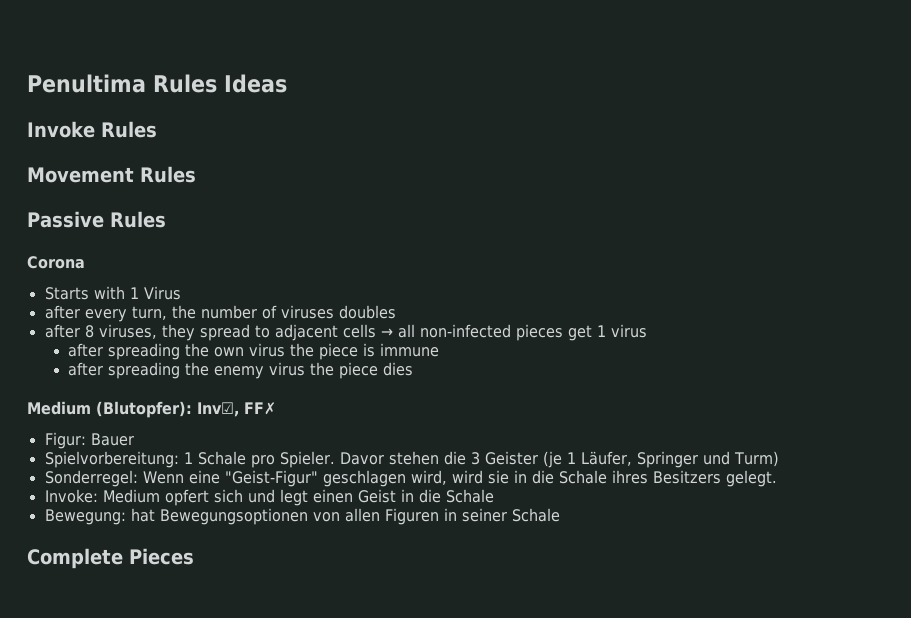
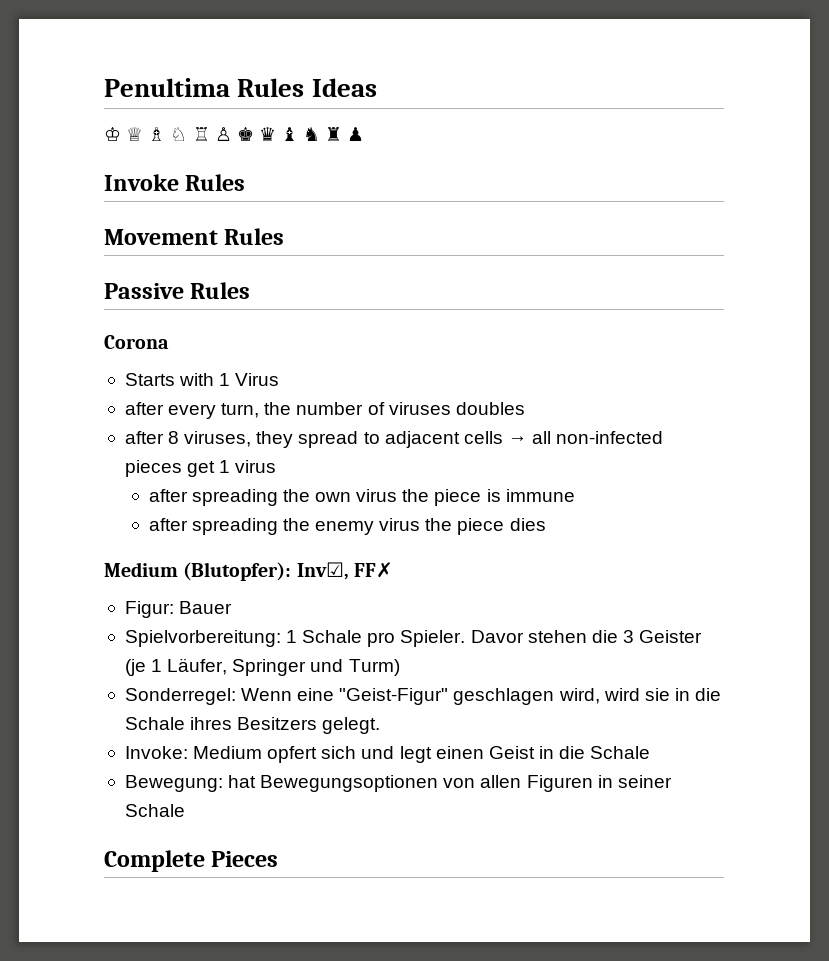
+ ♔ ♕ ♗ ♘ ♖ ♙ ♚ ♛ ♝ ♞ ♜ ♟

